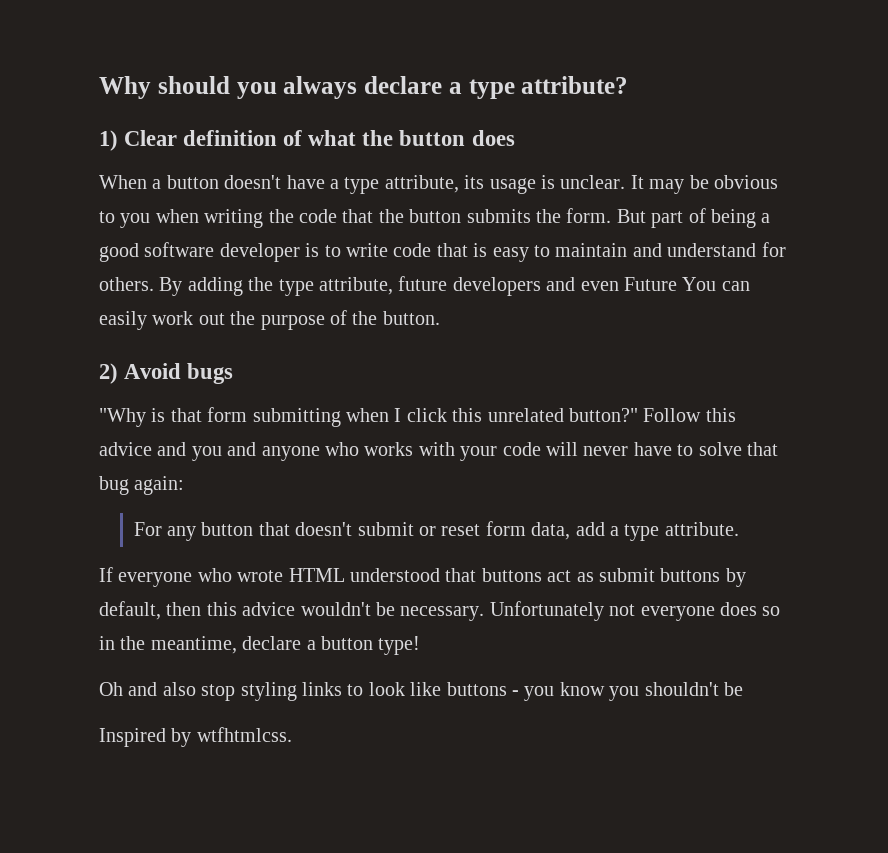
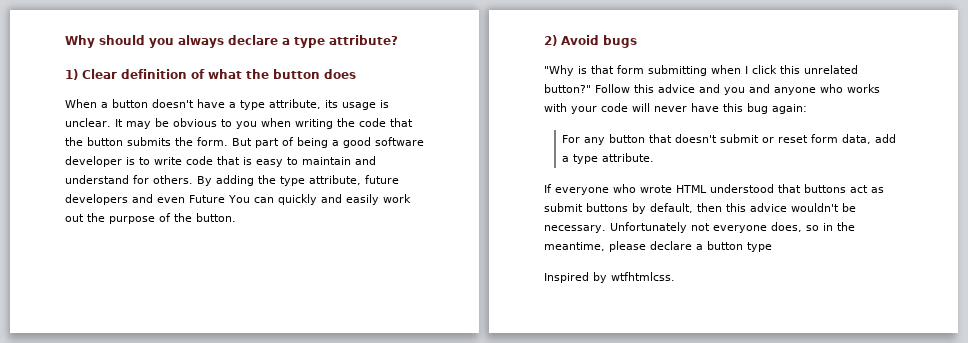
- By adding the type attribute, future developers and even Future You can easily work out the purpose of the button.
+ By adding the type attribute, future developers and even Future You can quickly and easily work out the purpose of the button.
- Follow this advice and you and anyone who works with your code will never have to solve that bug again:
+ Follow this advice and you and anyone who works with your code will never have this bug again:
- Unfortunately not everyone does so in the meantime, declare a button type!
- Oh and also stop styling links to look like buttons - you know you shouldn't be
+ Unfortunately not everyone does, so in the meantime, please declare a button type

